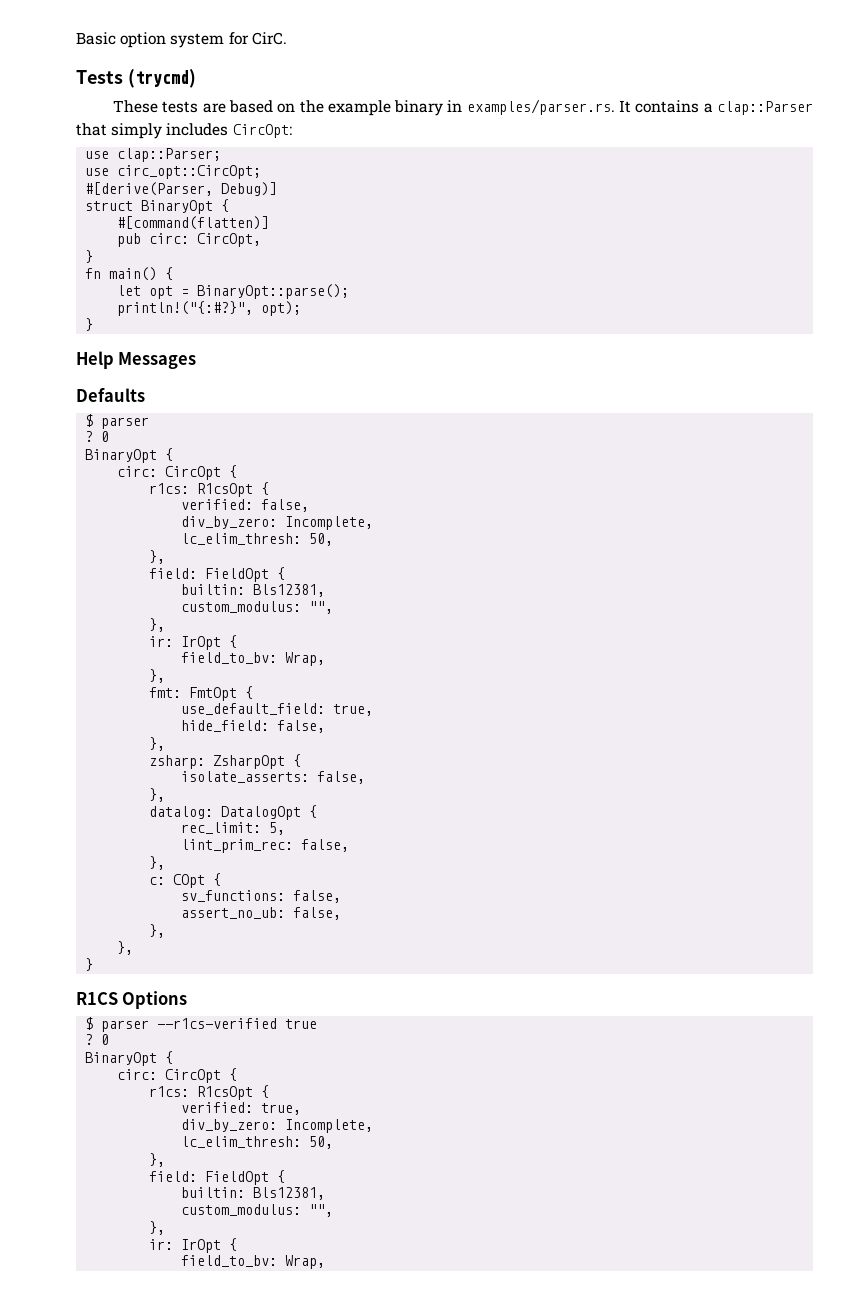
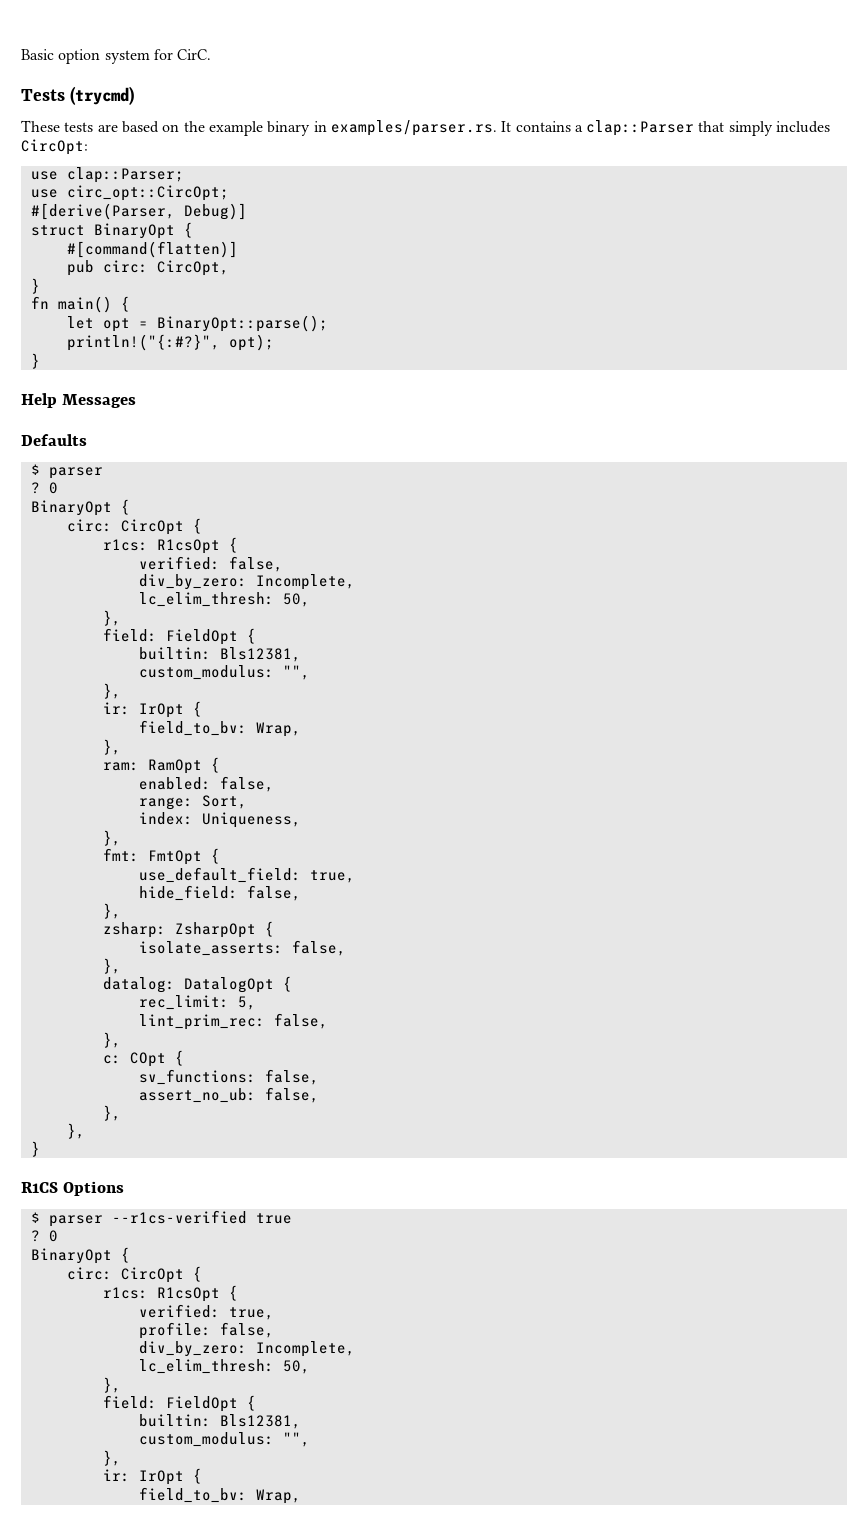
+ ram: RamOpt {
+ enabled: false,
+ range: Sort,
+ index: Uniqueness,
+ },
+ profile: false,

